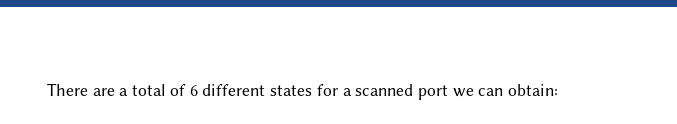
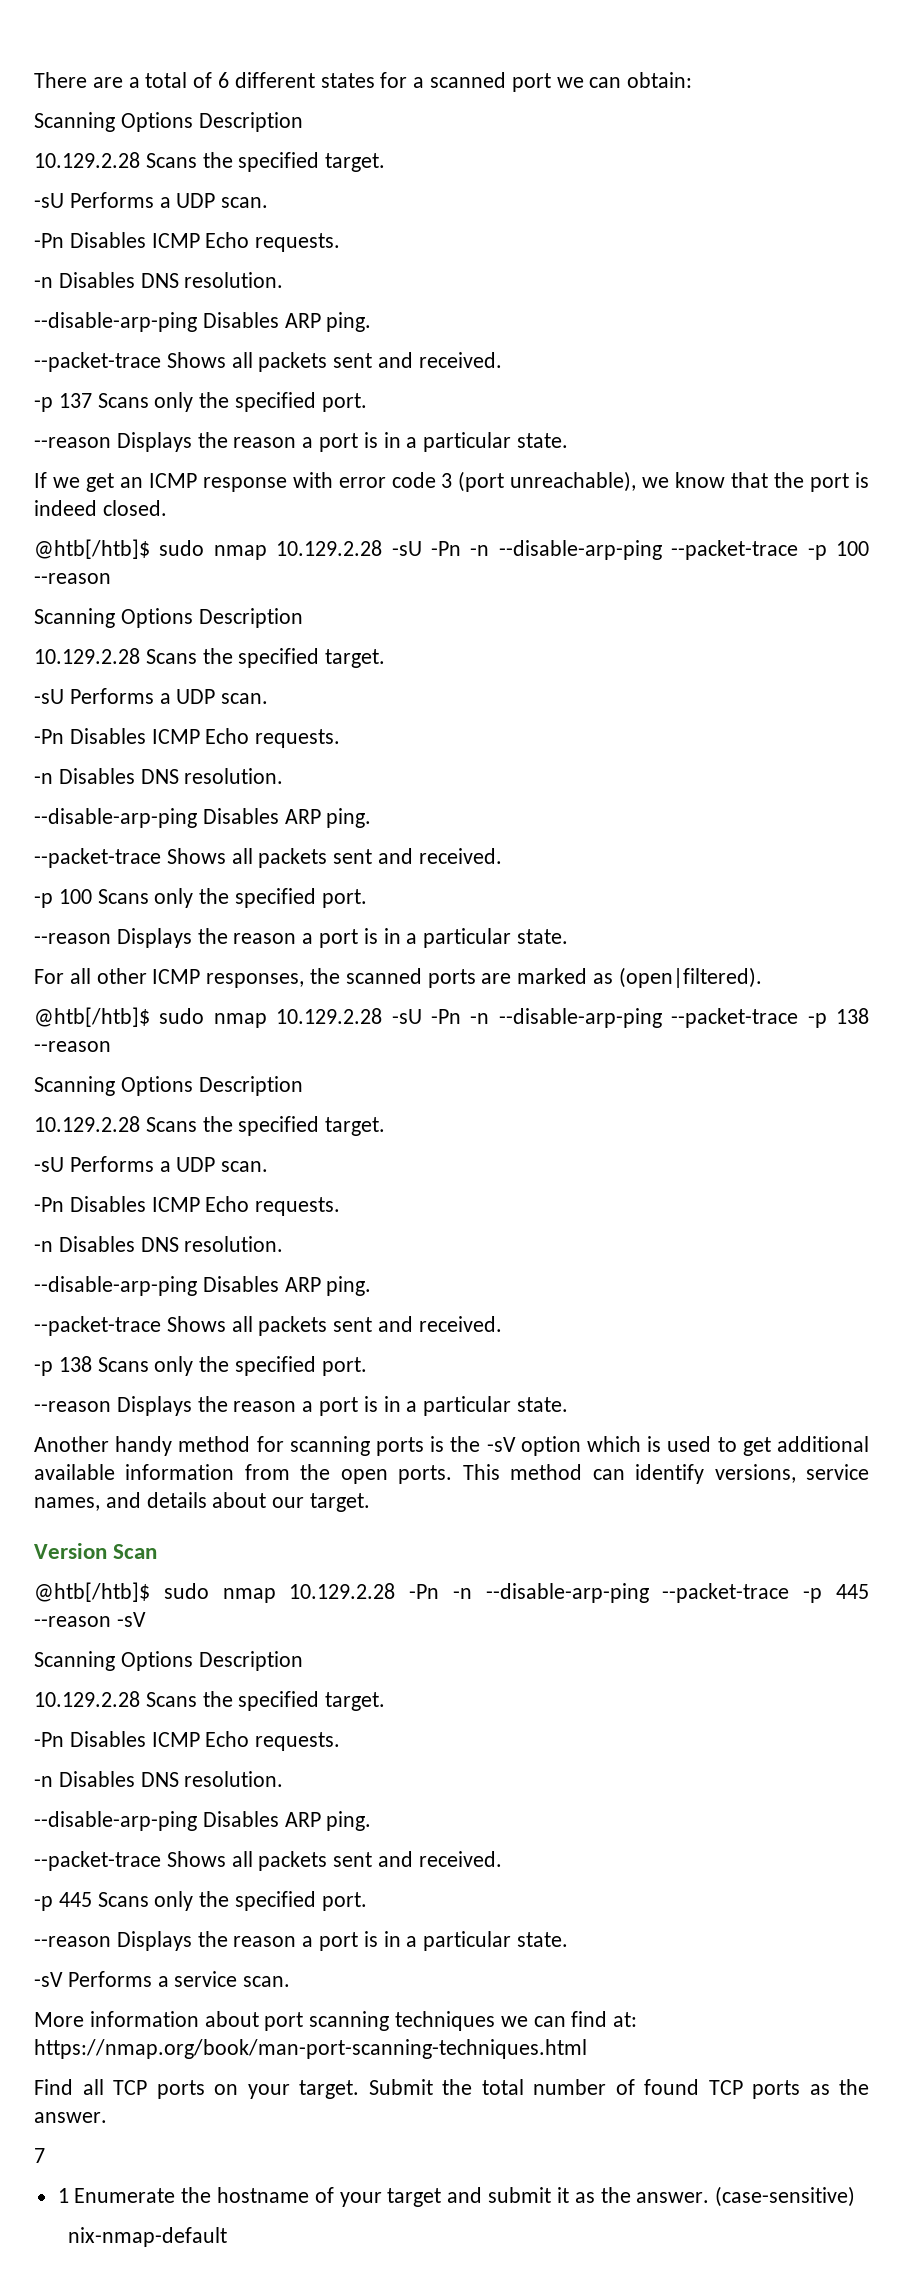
  There are a total of 6 different states for a scanned port we can obtain:
+ Scanning Options Description
+ 10.129.2.28 Scans the specified target.
+ -sU Performs a UDP scan.
+ -Pn Disables ICMP Echo requests.
+ -n Disables DNS resolution.
+ --disable-arp-ping Disables ARP ping.
+ --packet-trace Shows all packets sent and received.
+ -p 137 Scans only the specified port.
+ --reason Displays the reason a port is in a particular state.
+ If we get an ICMP response with error code 3 (port unreachable), we know that the port is indeed closed.
+ @htb[/htb]$ sudo nmap 10.129.2.28 -sU -Pn -n --disable-arp-ping --packet-trace -p 100 --reason
+ Scanning Options Description
+ 10.129.2.28 Scans the specified target.
+ -sU Performs a UDP scan.
+ -Pn Disables ICMP Echo requests.
+ -n Disables DNS resolution.
+ --disable-arp-ping Disables ARP ping.
+ --packet-trace Shows all packets sent and received.
+ -p 100 Scans only the specified port.
+ --reason Displays the reason a port is in a particular state.
+ For all other ICMP responses, the scanned ports are marked as (open|filtered).
+ @htb[/htb]$ sudo nmap 10.129.2.28 -sU -Pn -n --disable-arp-ping --packet-trace -p 138 --reason
+ Scanning Options Description
+ 10.129.2.28 Scans the specified target.
+ -sU Performs a UDP scan.
+ -Pn Disables ICMP Echo requests.
+ -n Disables DNS resolution.
+ --disable-arp-ping Disables ARP ping.
+ --packet-trace Shows all packets sent and received.
+ -p 138 Scans only the specified port.
+ --reason Displays the reason a port is in a particular state.
+ Another handy method for scanning ports is the -sV option which is used to get additional available information from the open ports. This method can identify versions, service names, and details about our target.
+ Version Scan
+ @htb[/htb]$ sudo nmap 10.129.2.28 -Pn -n --disable-arp-ping --packet-trace -p 445 --reason -sV
+ Scanning Options Description
+ 10.129.2.28 Scans the specified target.
+ -Pn Disables ICMP Echo requests.
+ -n Disables DNS resolution.
+ --disable-arp-ping Disables ARP ping.
+ --packet-trace Shows all packets sent and received.
+ -p 445 Scans only the specified port.
+ --reason Displays the reason a port is in a particular state.
+ -sV Performs a service scan.
+ More information about port scanning techniques we can find at: https://nmap.org/book/man-port-scanning-techniques.html
+ Find all TCP ports on your target. Submit the total number of found TCP ports as the answer.
+ 7
+ 1 Enumerate the hostname of your target and submit it as the answer. (case-sensitive)
+ nix-nmap-default

